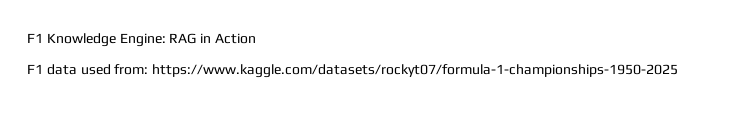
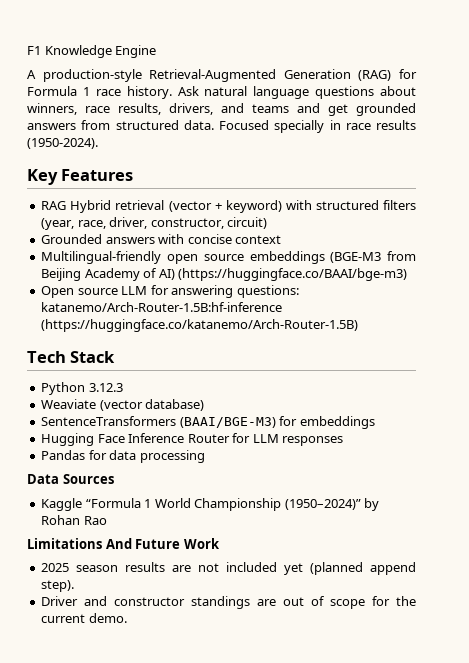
- F1 Knowledge Engine: RAG in Action
- F1 data used from: https://www.kaggle.com/datasets/rockyt07/formula-1-championships-1950-2025
+ F1 Knowledge Engine
+ A production-style Retrieval-Augmented Generation (RAG) for Formula 1 race history. Ask natural language questions about winners, race results, drivers, and teams and get grounded answers from structured data. Focused specially in race results (1950-2024).
+ Key Features
+ RAG Hybrid retrieval (vector + keyword) with structured filters (year, race, driver, constructor, circuit)
+ Grounded answers with concise context
+ Multilingual-friendly open source embeddings (BGE-M3 from Beijing Academy of AI) (https://huggingface.co/BAAI/bge-m3)
+ Open source LLM for answering questions: katanemo/Arch-Router-1.5B:hf-inference (https://huggingface.co/katanemo/Arch-Router-1.5B)
+ Tech Stack
+ Python 3.12.3
+ Weaviate (vector database)
+ SentenceTransformers (BAAI/BGE-M3) for embeddings
+ Hugging Face Inference Router for LLM responses
+ Pandas for data processing
+ Data Sources
+ Kaggle “Formula 1 World Championship (1950–2024)” by Rohan Rao
+ Limitations And Future Work
+ 2025 season results are not included yet (planned append step).
+ Driver and constructor standings are out of scope for the current demo.

